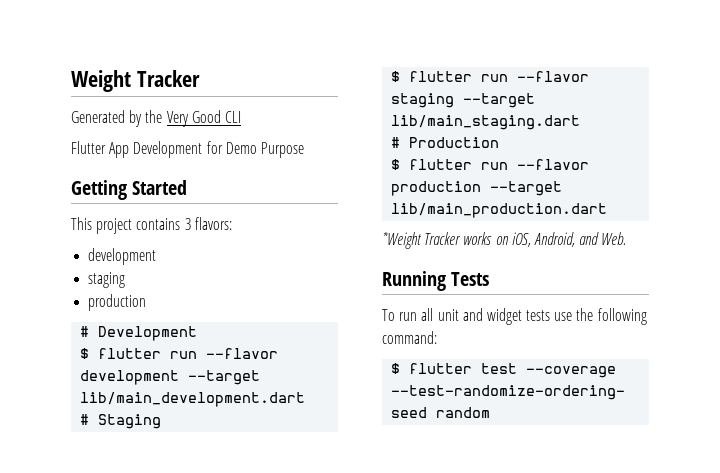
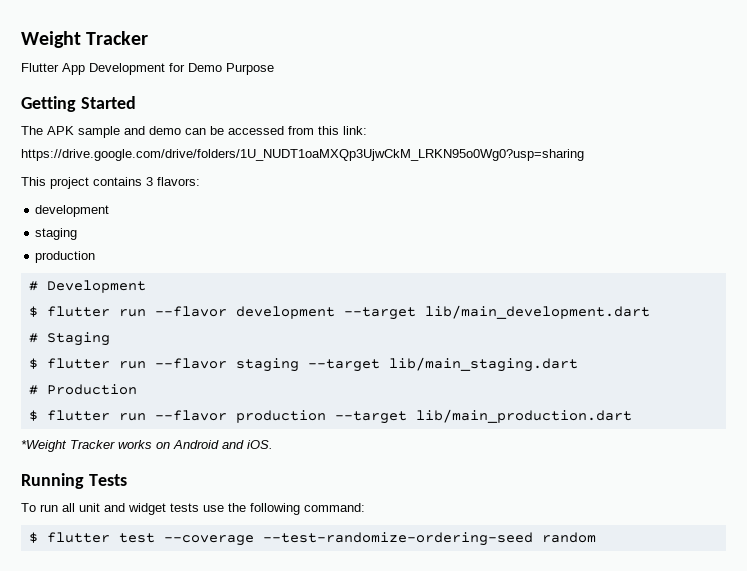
- Generated by the Very Good CLI
+ The APK sample and demo can be accessed from this link: https://drive.google.com/drive/folders/1U_NUDT1oaMXQp3UjwCkM_LRKN95o0Wg0?usp=sharing
- *Weight Tracker works on iOS, Android, and Web.
+ *Weight Tracker works on Android and iOS.

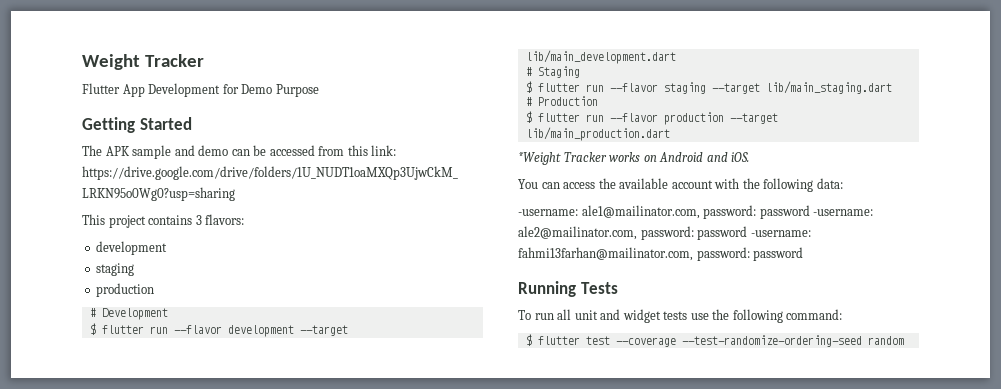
+ You can access the available account with the following data:
+ -username: ale1@mailinator.com, password: password -username: ale2@mailinator.com, password: password -username: fahmi13farhan@mailinator.com, password: password

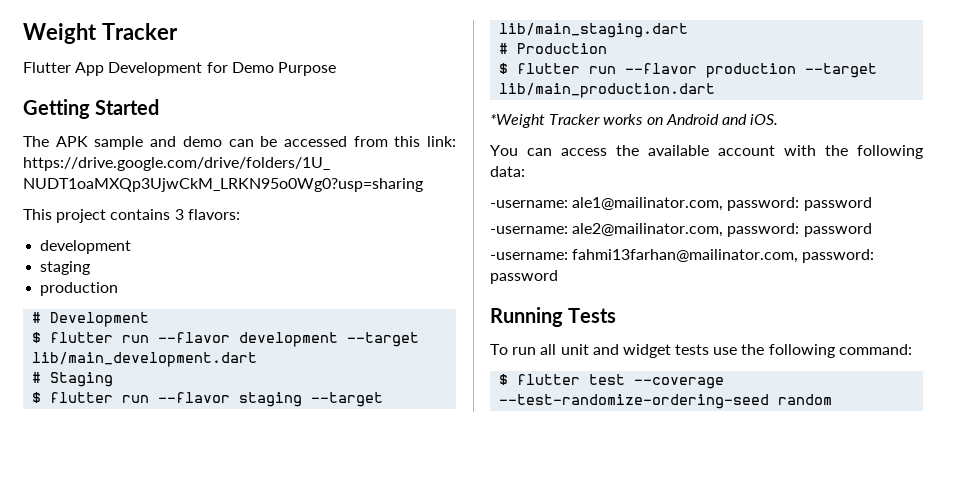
- -username: ale1@mailinator.com, password: password -username: ale2@mailinator.com, password: password -username: fahmi13farhan@mailinator.com, password: password
+ -username: ale1@mailinator.com, password: password
+ -username: ale2@mailinator.com, password: password
+ -username: fahmi13farhan@mailinator.com, password: password

